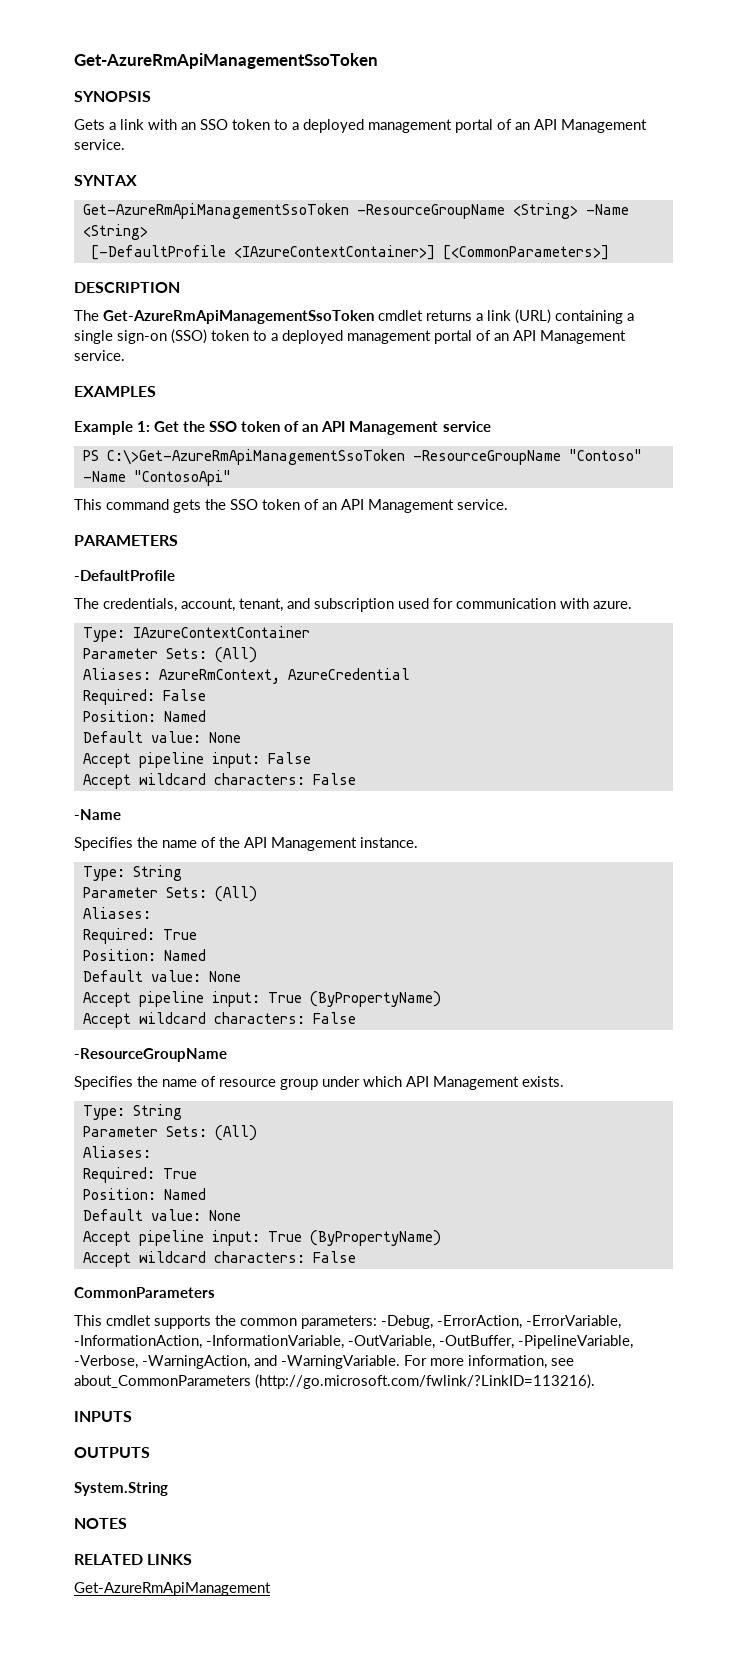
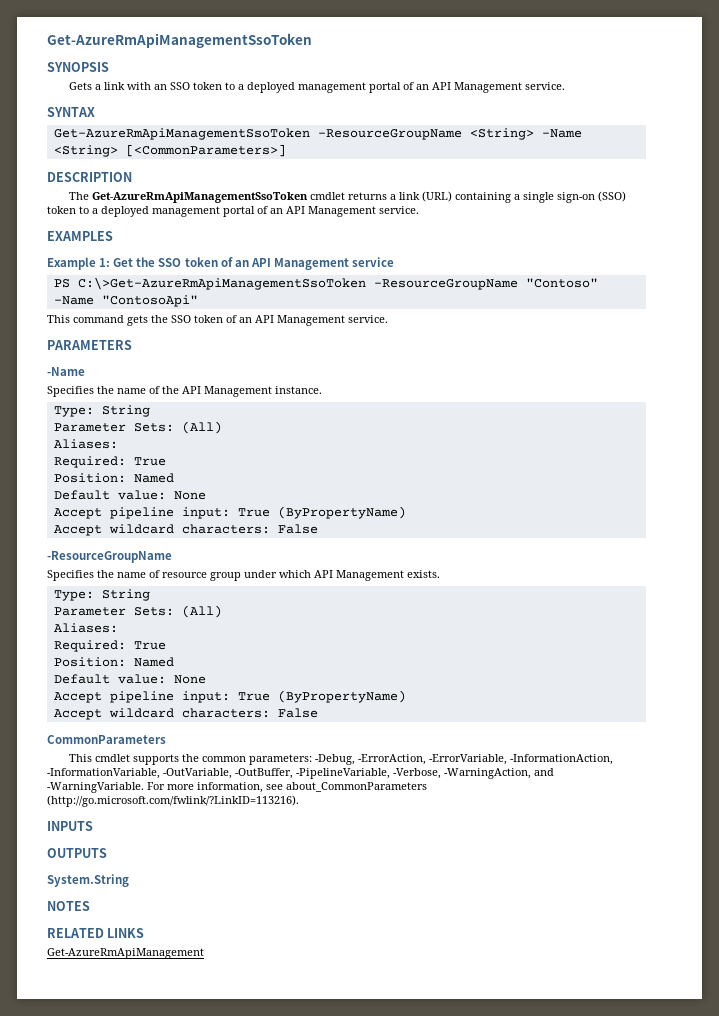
- Get-AzureRmApiManagementSsoToken -ResourceGroupName <String> -Name <String>
- [-DefaultProfile <IAzureContextContainer>] [<CommonParameters>]
+ Get-AzureRmApiManagementSsoToken -ResourceGroupName <String> -Name <String> [<CommonParameters>]
- -DefaultProfile
- The credentials, account, tenant, and subscription used for communication with azure.
- Type: IAzureContextContainer
- Parameter Sets: (All)
- Aliases: AzureRmContext, AzureCredential
- Required: False
- Position: Named
- Default value: None
- Accept pipeline input: False
- Accept wildcard characters: False

